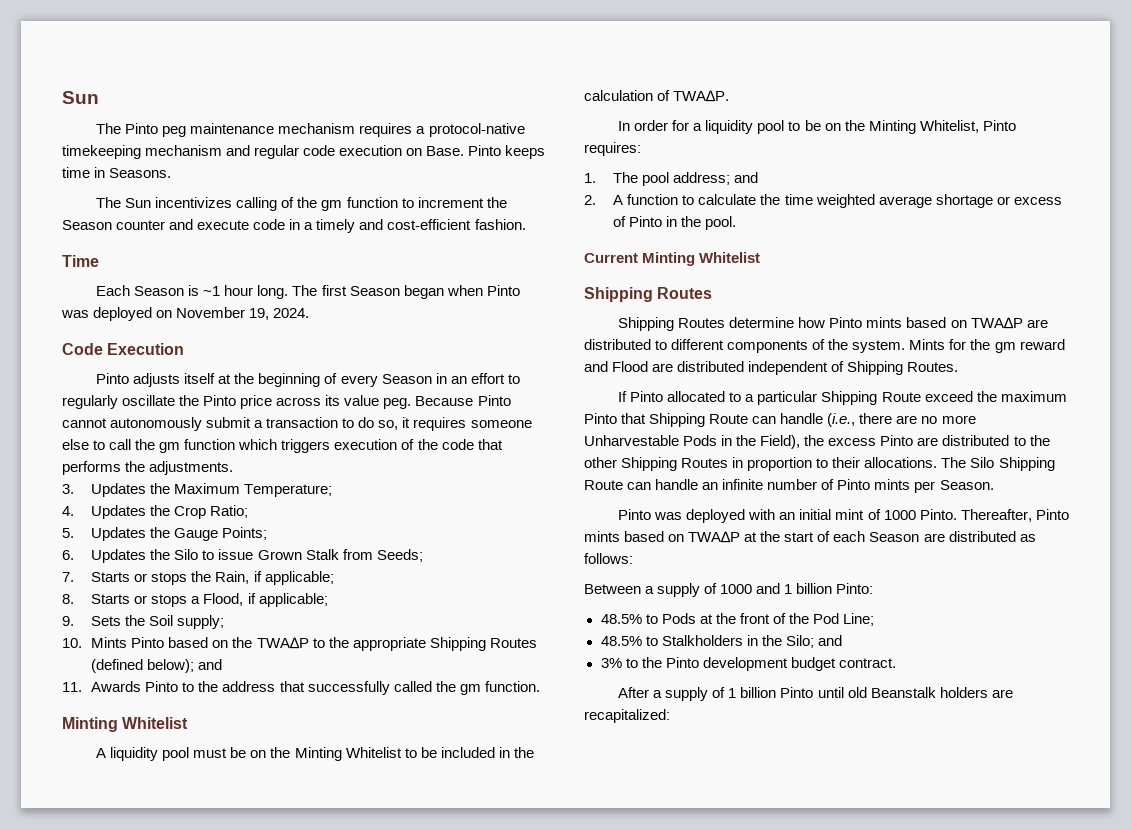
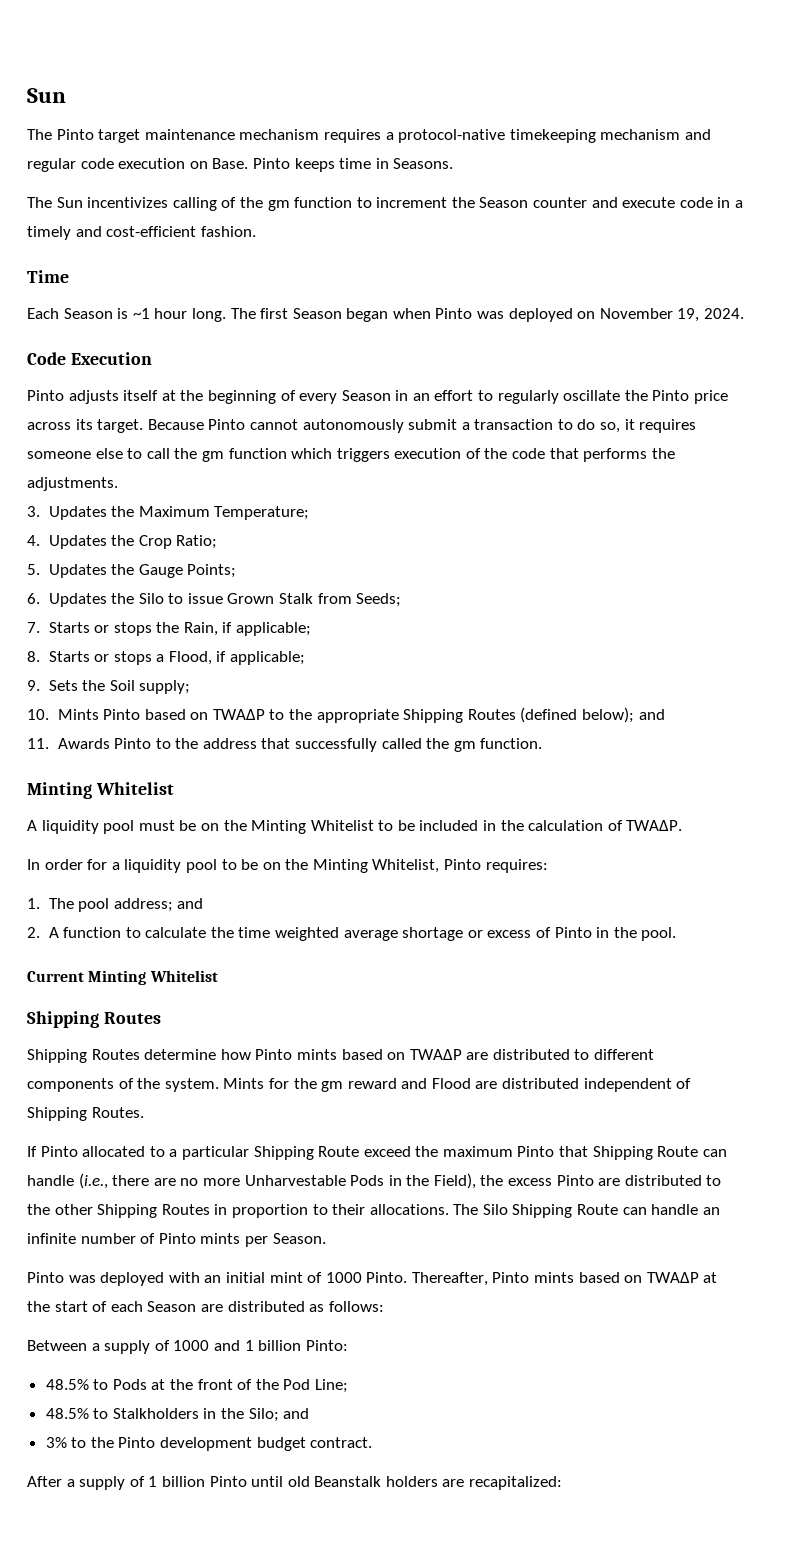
- The Pinto peg maintenance mechanism requires a protocol-native timekeeping mechanism and regular code execution on Base.
+ The Pinto target maintenance mechanism requires a protocol-native timekeeping mechanism and regular code execution on Base.
- Pinto adjusts itself at the beginning of every Season in an effort to regularly oscillate the Pinto price across its value peg.
+ Pinto adjusts itself at the beginning of every Season in an effort to regularly oscillate the Pinto price across its target.
- 10. Mints Pinto based on the TWA∆P to the appropriate Shipping Routes (defined below); and
+ 10. Mints Pinto based on TWA∆P to the appropriate Shipping Routes (defined below); and

